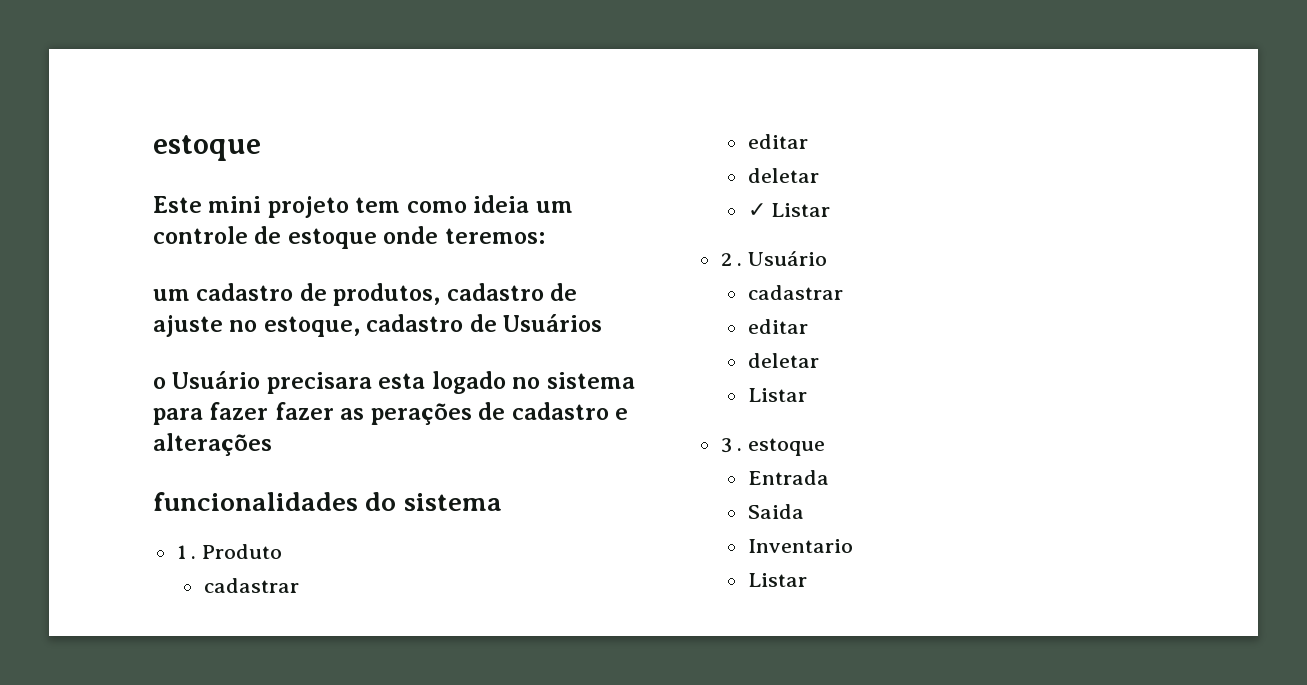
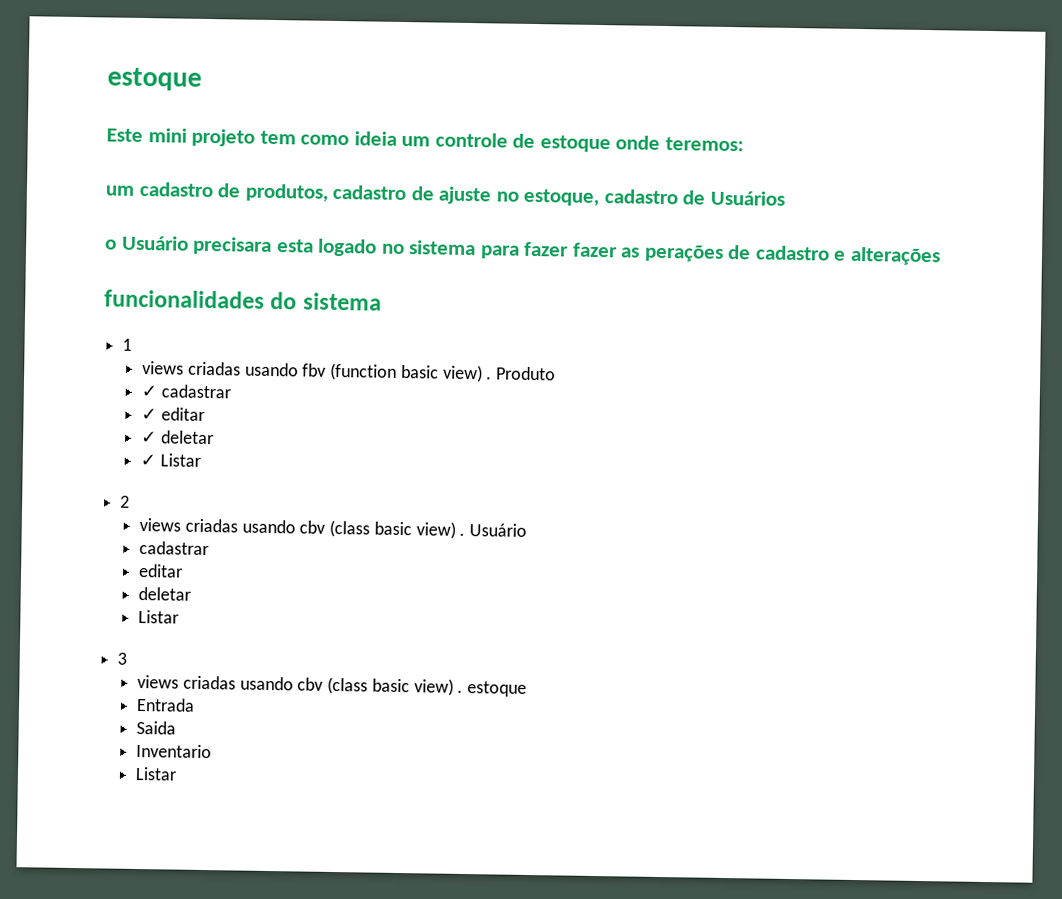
- 1 .
+ 1
+ views criadas usando fbv (function basic view) .
  Produto
- cadastrar
- editar
- deletar
+ ✓ cadastrar
+ ✓ editar
+ ✓ deletar
- 2 .
+ 2
+ views criadas usando cbv (class basic view) .
- 3 . estoque
+ 3
+ views criadas usando cbv (class basic view) . estoque

